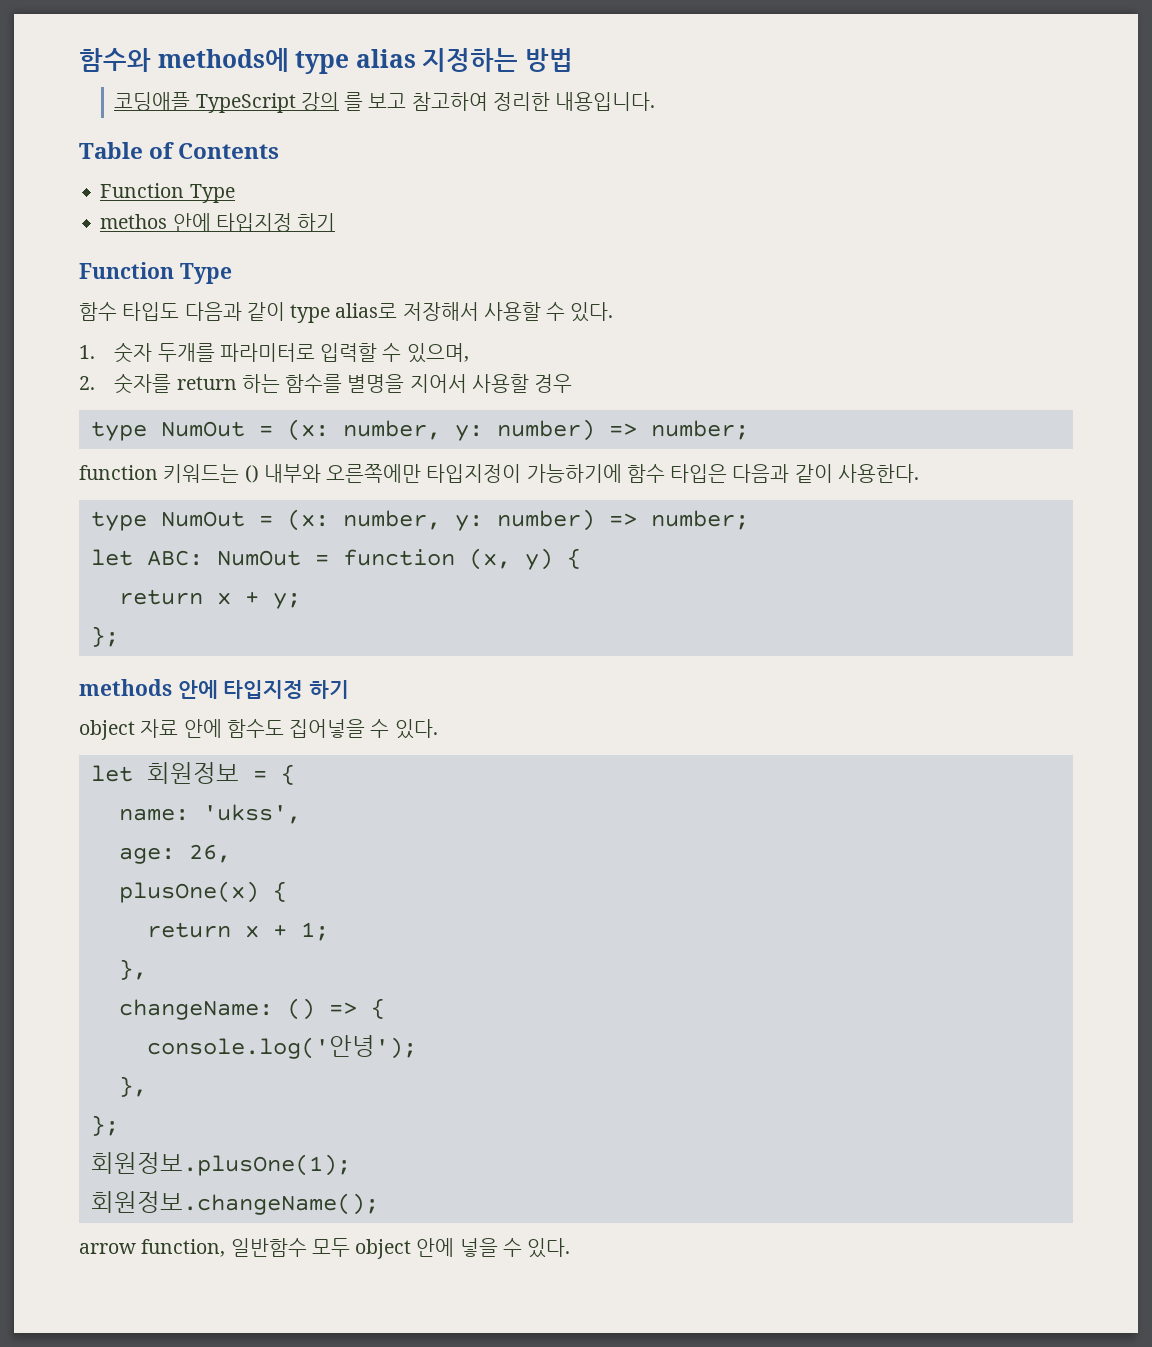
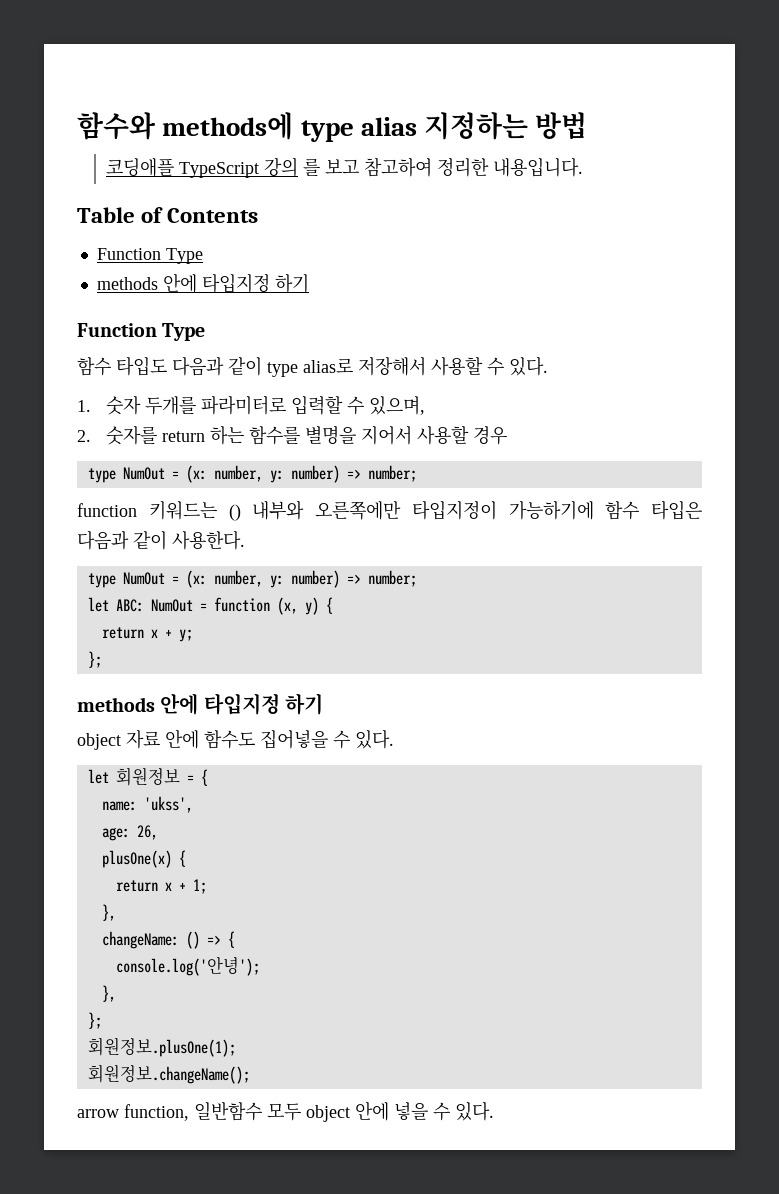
  Table of Contents
  Function Type
- methos 안에 타입지정 하기
+ methods 안에 타입지정 하기

